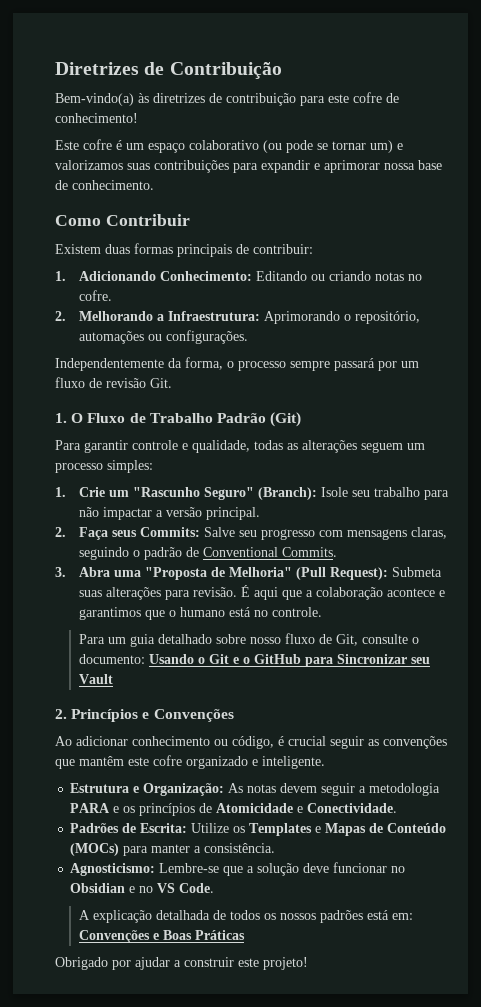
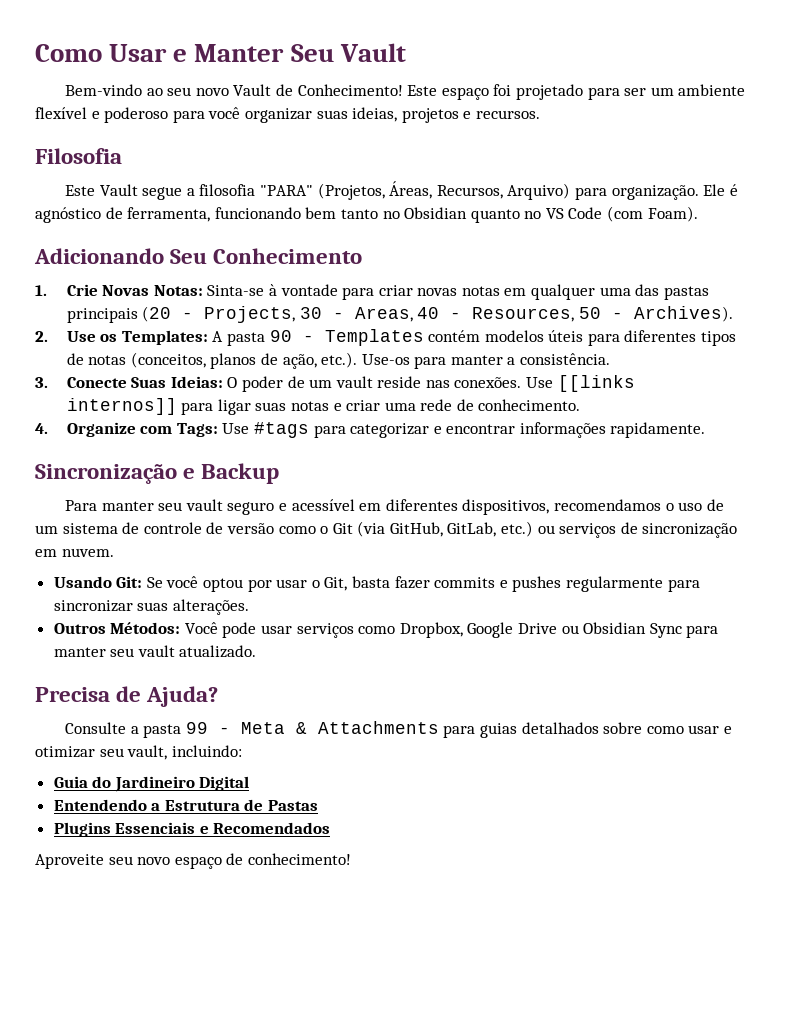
- Diretrizes de Contribuição
- Bem-vindo(a) às diretrizes de contribuição para este cofre de conhecimento!
- Este cofre é um espaço colaborativo (ou pode se tornar um) e valorizamos suas contribuições para expandir e aprimorar nossa base de conhecimento.
- Como Contribuir
- Existem duas formas principais de contribuir:
- 1. Adicionando Conhecimento: Editando ou criando notas no cofre.
- 2. Melhorando a Infraestrutura: Aprimorando o repositório, automações ou configurações.
- Independentemente da forma, o processo sempre passará por um fluxo de revisão Git.
- 1. O Fluxo de Trabalho Padrão (Git)
- Para garantir controle e qualidade, todas as alterações seguem um processo simples:
- 1. Crie um "Rascunho Seguro" (Branch): Isole seu trabalho para não impactar a versão principal.
- 2. Faça seus Commits: Salve seu progresso com mensagens claras, seguindo o padrão de Conventional Commits.
- 3. Abra uma "Proposta de Melhoria" (Pull Request): Submeta suas alterações para revisão. É aqui que a colaboração acontece e garantimos que o humano está no controle.
- Para um guia detalhado sobre nosso fluxo de Git, consulte o documento: Usando o Git e o GitHub para Sincronizar seu Vault
- 2. Princípios e Convenções
- Ao adicionar conhecimento ou código, é crucial seguir as convenções que mantêm este cofre organizado e inteligente.
- Estrutura e Organização: As notas devem seguir a metodologia PARA e os princípios de Atomicidade e Conectividade.
- Padrões de Escrita: Utilize os Templates e Mapas de Conteúdo (MOCs) para manter a consistência.
- Agnosticismo: Lembre-se que a solução deve funcionar no Obsidian e no VS Code.
- A explicação detalhada de todos os nossos padrões está em: Convenções e Boas Práticas
- Obrigado por ajudar a construir este projeto!
+ Como Usar e Manter Seu Vault
+ Bem-vindo ao seu novo Vault de Conhecimento! Este espaço foi projetado para ser um ambiente flexível e poderoso para você organizar suas ideias, projetos e recursos.
+ Filosofia
+ Este Vault segue a filosofia "PARA" (Projetos, Áreas, Recursos, Arquivo) para organização. Ele é agnóstico de ferramenta, funcionando bem tanto no Obsidian quanto no VS Code (com Foam).
+ Adicionando Seu Conhecimento
+ 1. Crie Novas Notas: Sinta-se à vontade para criar novas notas em qualquer uma das pastas principais (20 - Projects, 30 - Areas, 40 - Resources, 50 - Archives).
+ 2. Use os Templates: A pasta 90 - Templates contém modelos úteis para diferentes tipos de notas (conceitos, planos de ação, etc.). Use-os para manter a consistência.
+ 3. Conecte Suas Ideias: O poder de um vault reside nas conexões. Use [[links internos]] para ligar suas notas e criar uma rede de conhecimento.
+ 4. Organize com Tags: Use #tags para categorizar e encontrar informações rapidamente.
+ Sincronização e Backup
+ Para manter seu vault seguro e acessível em diferentes dispositivos, recomendamos o uso de um sistema de controle de versão como o Git (via GitHub, GitLab, etc.) ou serviços de sincronização em nuvem.
+ Usando Git: Se você optou por usar o Git, basta fazer commits e pushes regularmente para sincronizar suas alterações.
+ Outros Métodos: Você pode usar serviços como Dropbox, Google Drive ou Obsidian Sync para manter seu vault atualizado.
+ Precisa de Ajuda?
+ Consulte a pasta 99 - Meta & Attachments para guias detalhados sobre como usar e otimizar seu vault, incluindo:
+ Guia do Jardineiro Digital
+ Entendendo a Estrutura de Pastas
+ Plugins Essenciais e Recomendados
+ Aproveite seu novo espaço de conhecimento!

